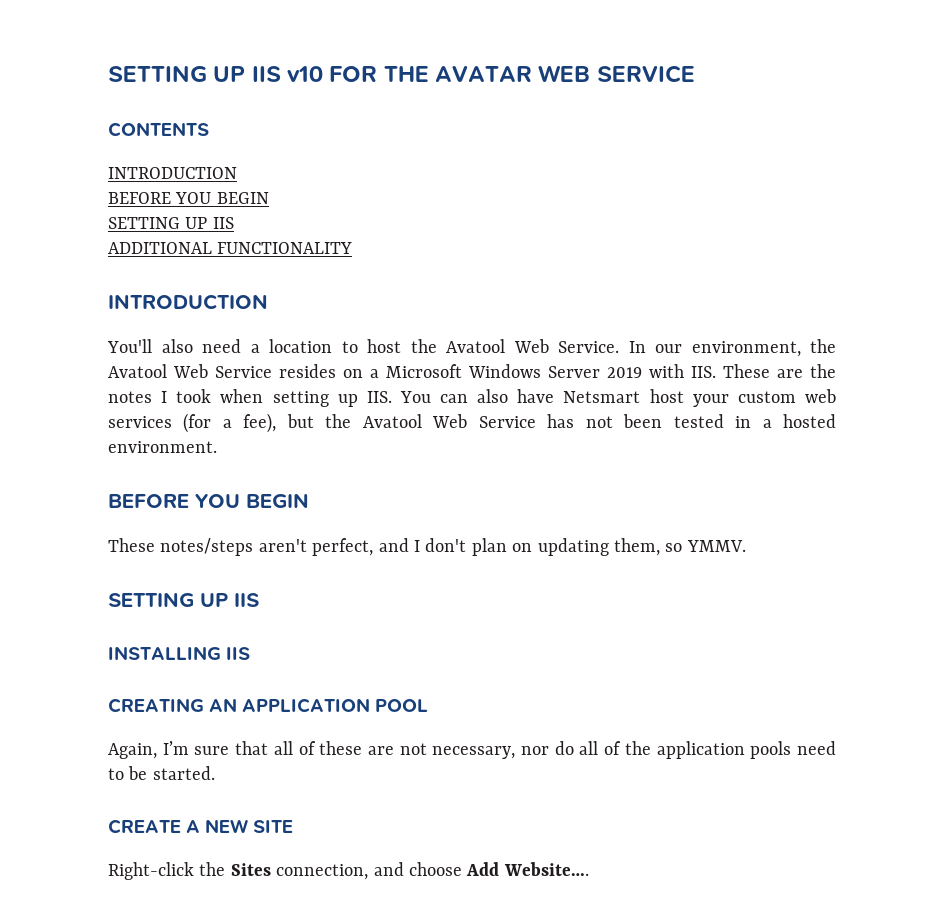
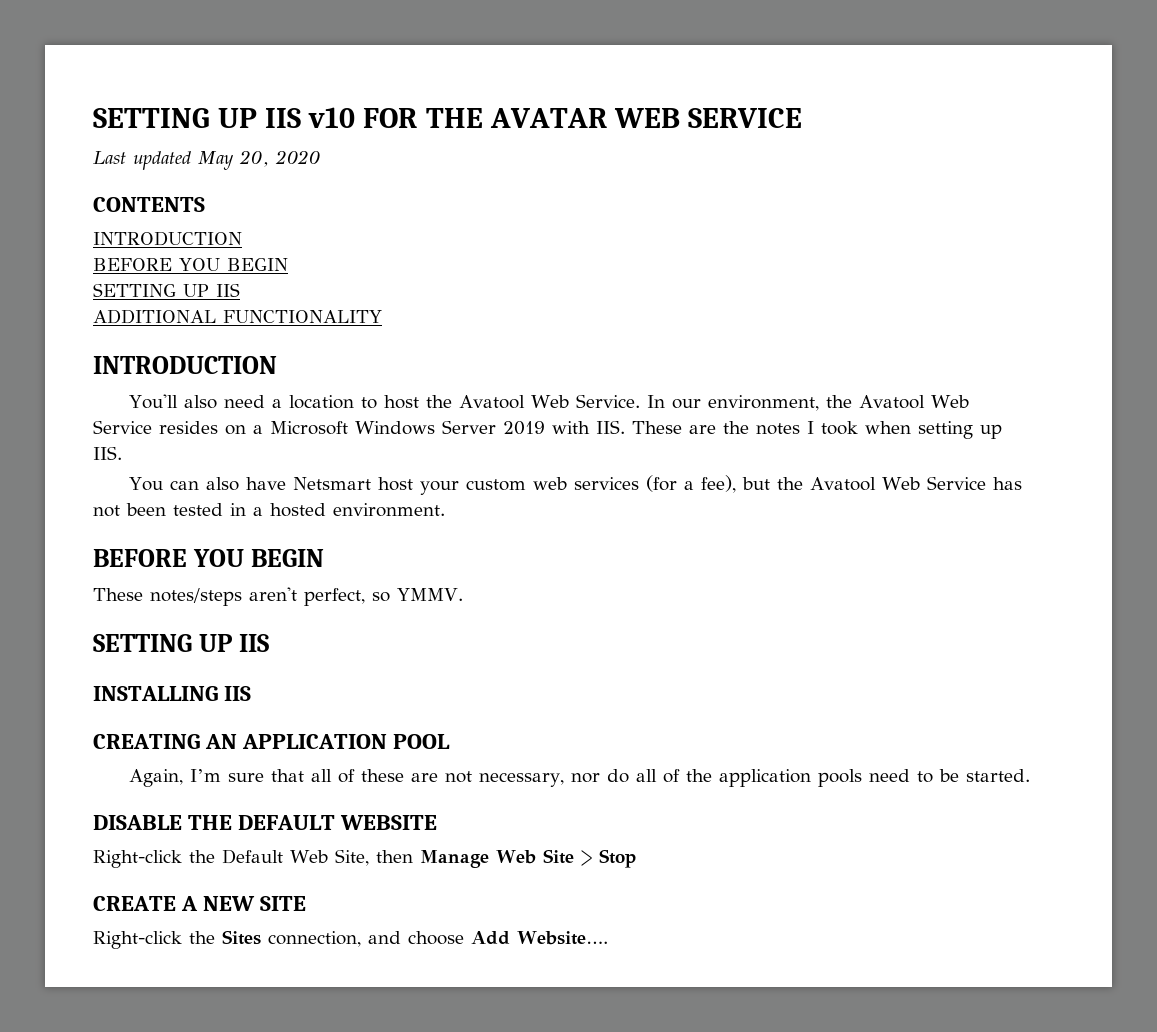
+ Last updated May 20, 2020
- In our environment, the Avatool Web Service resides on a Microsoft Windows Server 2019 with IIS. These are the notes I took when setting up IIS. You can also have Netsmart host your custom web services (for a fee), but the Avatool Web Service has not been tested in a hosted environment.
+ In our environment, the Avatool Web Service resides on a Microsoft Windows Server 2019 with IIS. These are the notes I took when setting up IIS.
+ You can also have Netsmart host your custom web services (for a fee), but the Avatool Web Service has not been tested in a hosted environment.
- These notes/steps aren't perfect, and I don't plan on updating them, so YMMV.
+ These notes/steps aren't perfect, so YMMV.
+ DISABLE THE DEFAULT WEBSITE
+ Right-click the Default Web Site, then Manage Web Site > Stop

